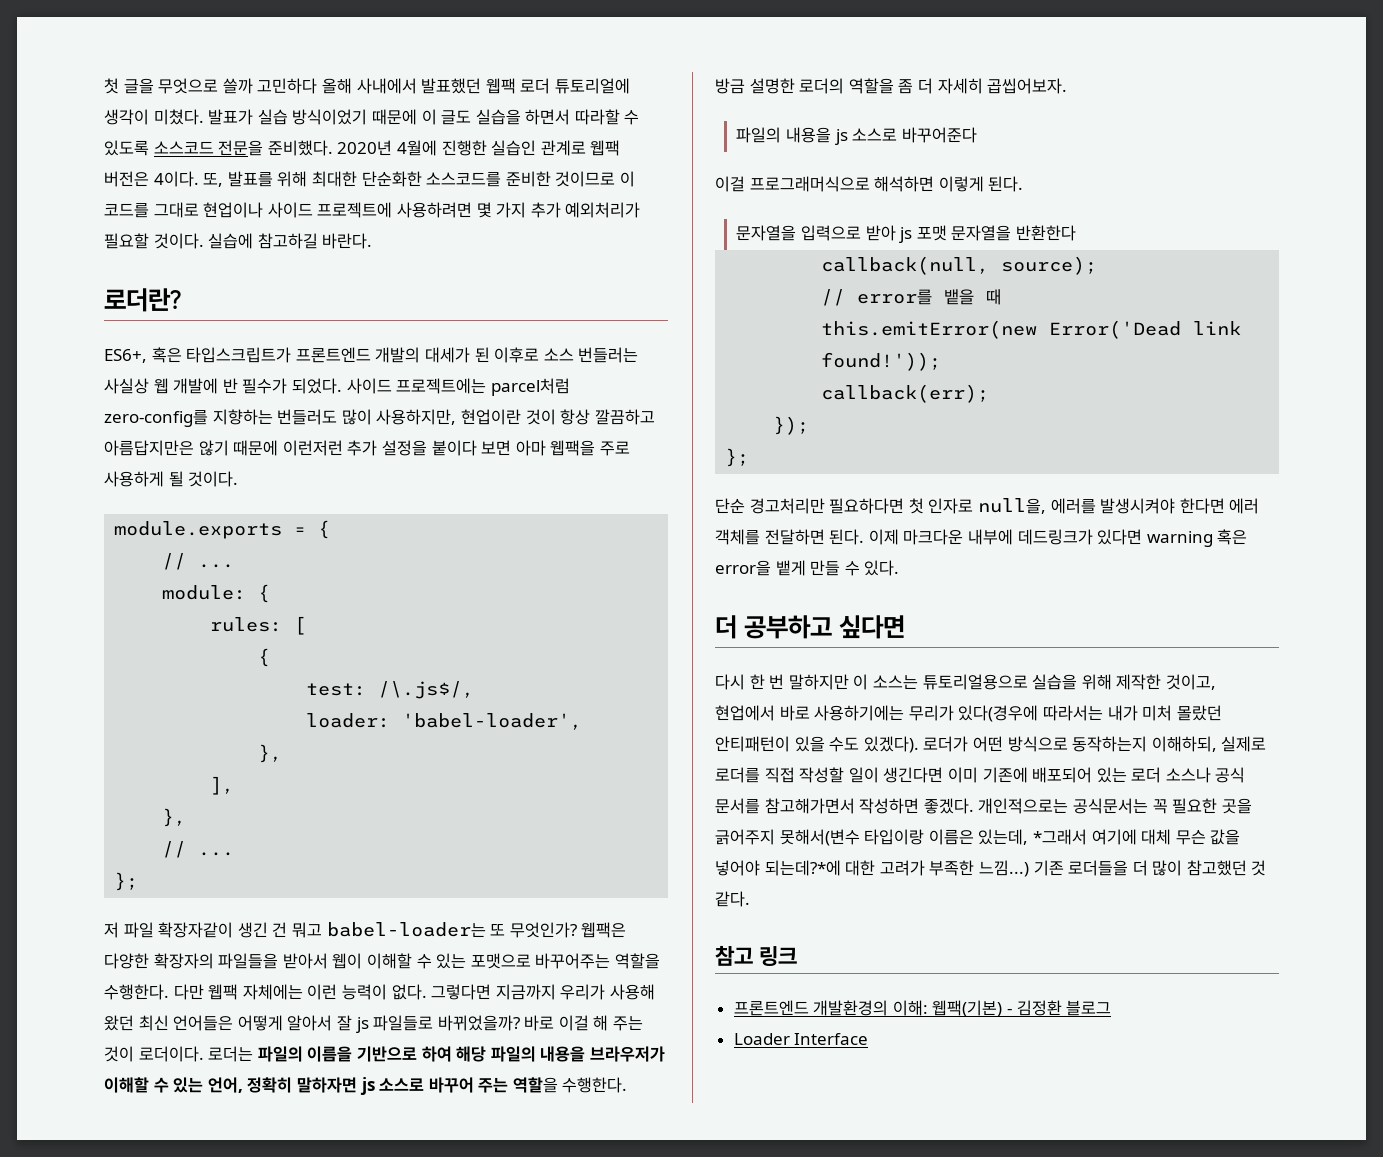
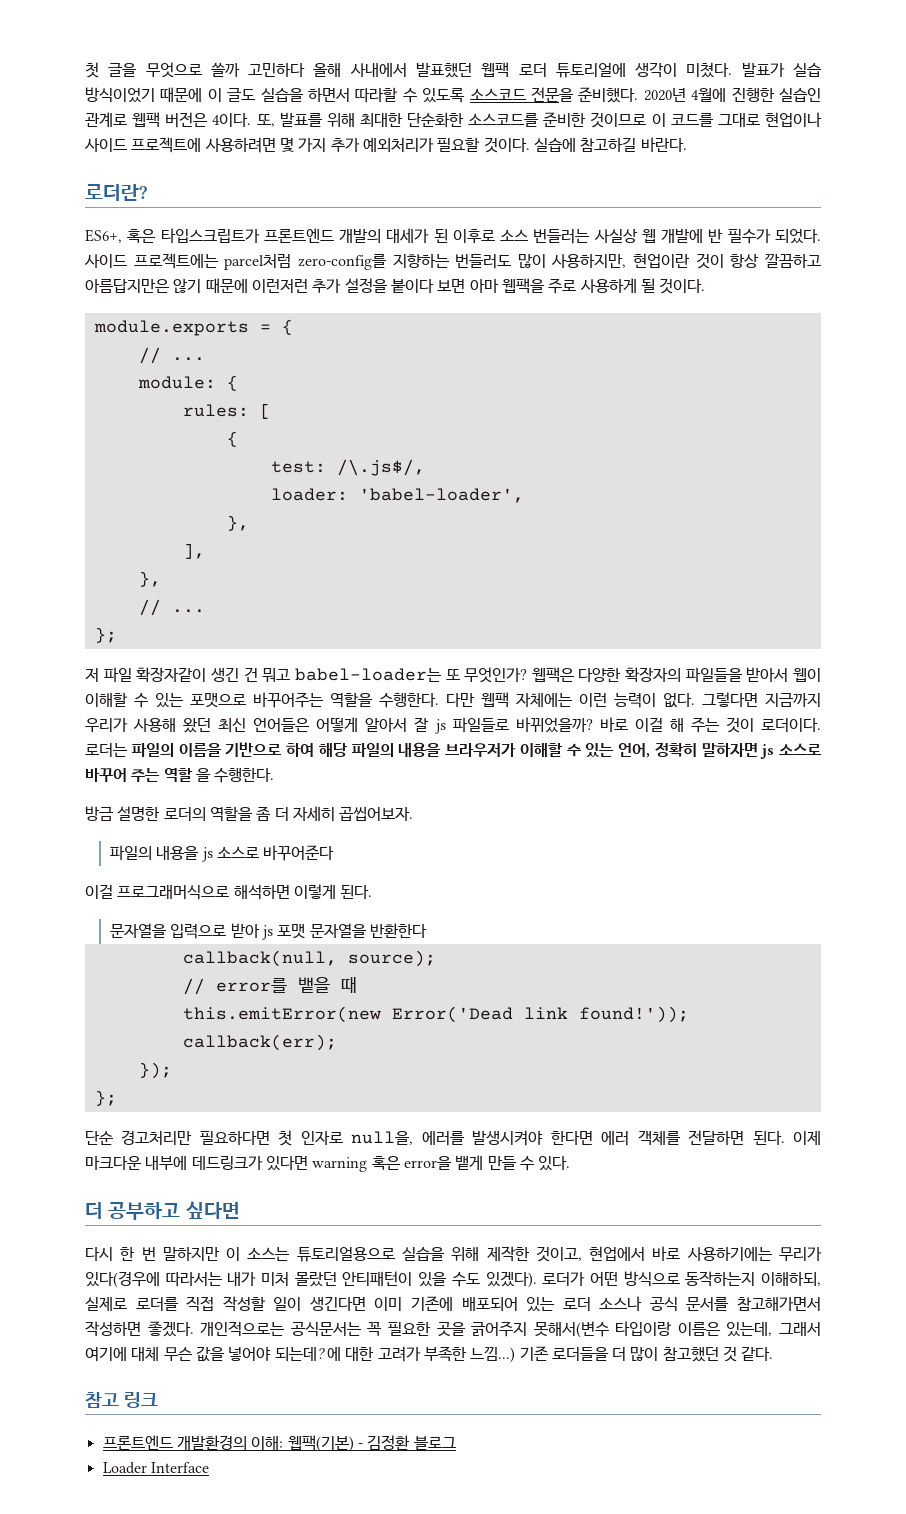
- 로더는 파일의 이름을 기반으로 하여 해당 파일의 내용을 브라우저가 이해할 수 있는 언어, 정확히 말하자면 js 소스로 바꾸어 주는 역할을 수행한다.
+ 로더는 파일의 이름을 기반으로 하여 해당 파일의 내용을 브라우저가 이해할 수 있는 언어, 정확히 말하자면 js 소스로 바꾸어 주는 역할 을 수행한다.
- 개인적으로는 공식문서는 꼭 필요한 곳을 긁어주지 못해서(변수 타입이랑 이름은 있는데, *그래서 여기에 대체 무슨 값을 넣어야 되는데?*에 대한 고려가 부족한 느낌...)
+ 개인적으로는 공식문서는 꼭 필요한 곳을 긁어주지 못해서(변수 타입이랑 이름은 있는데, 그래서 여기에 대체 무슨 값을 넣어야 되는데? 에 대한 고려가 부족한 느낌...)

